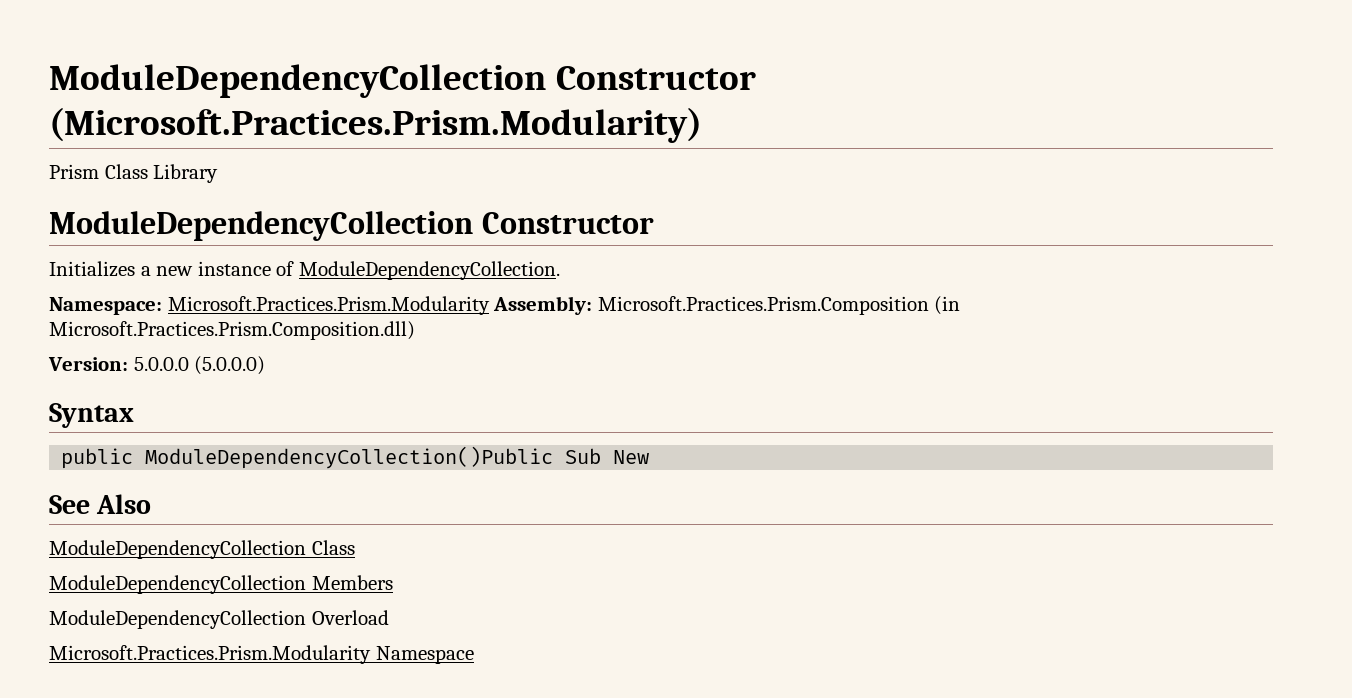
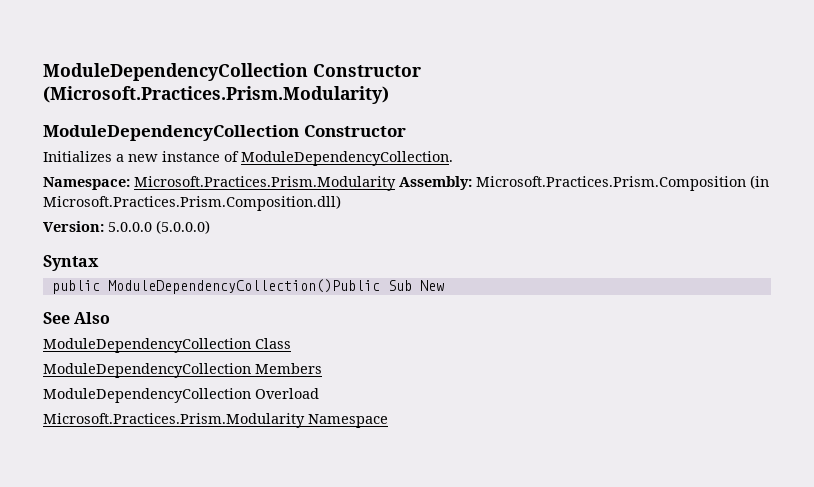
- Prism Class Library

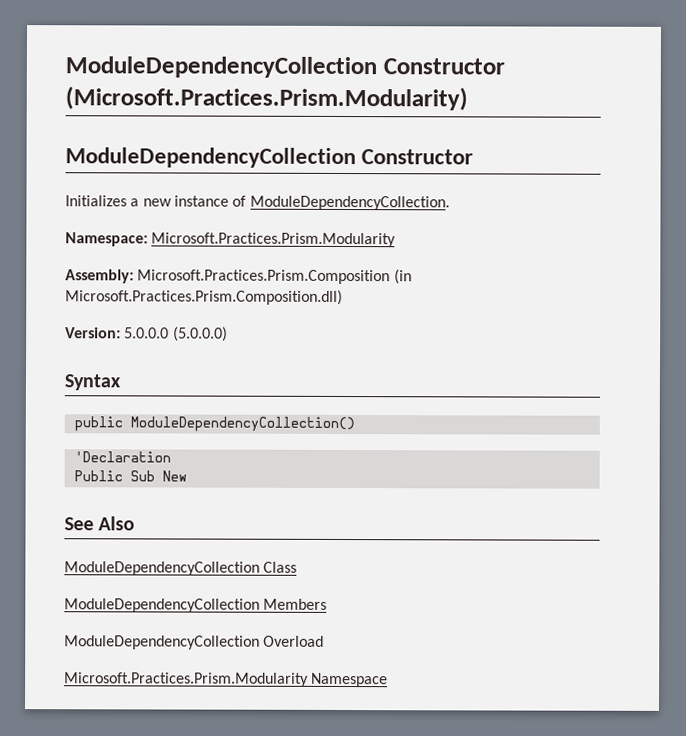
- Namespace: Microsoft.Practices.Prism.Modularity Assembly: Microsoft.Practices.Prism.Composition (in Microsoft.Practices.Prism.Composition.dll)
+ Namespace: Microsoft.Practices.Prism.Modularity
+ Assembly: Microsoft.Practices.Prism.Composition (in Microsoft.Practices.Prism.Composition.dll)
- public ModuleDependencyCollection()Public Sub New
+ public ModuleDependencyCollection()
+ 'Declaration
+ Public Sub New

